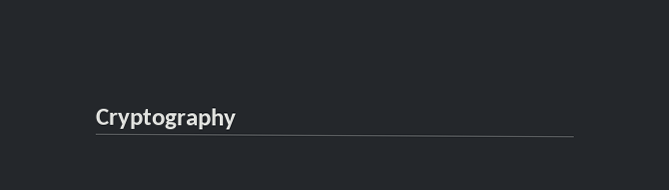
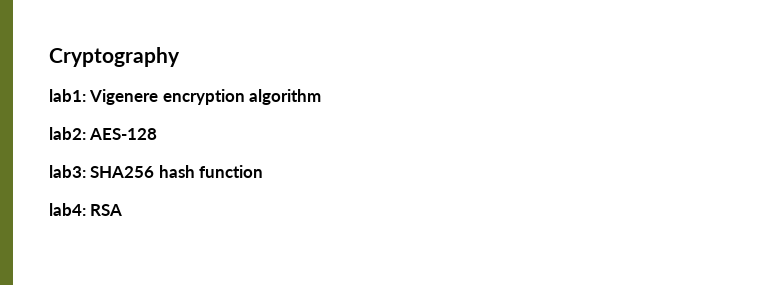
+ lab1: Vigenere encryption algorithm
+ lab2: AES-128
+ lab3: SHA256 hash function
+ lab4: RSA

